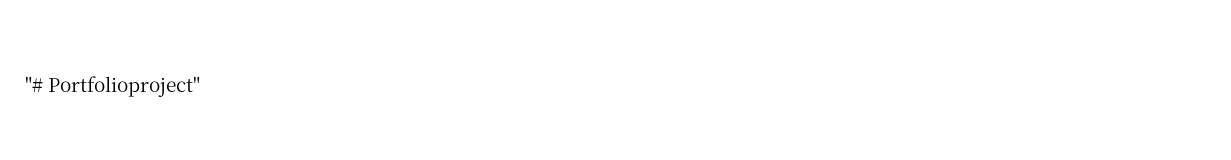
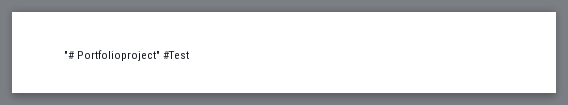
- "# Portfolioproject"
+ "# Portfolioproject" #Test

